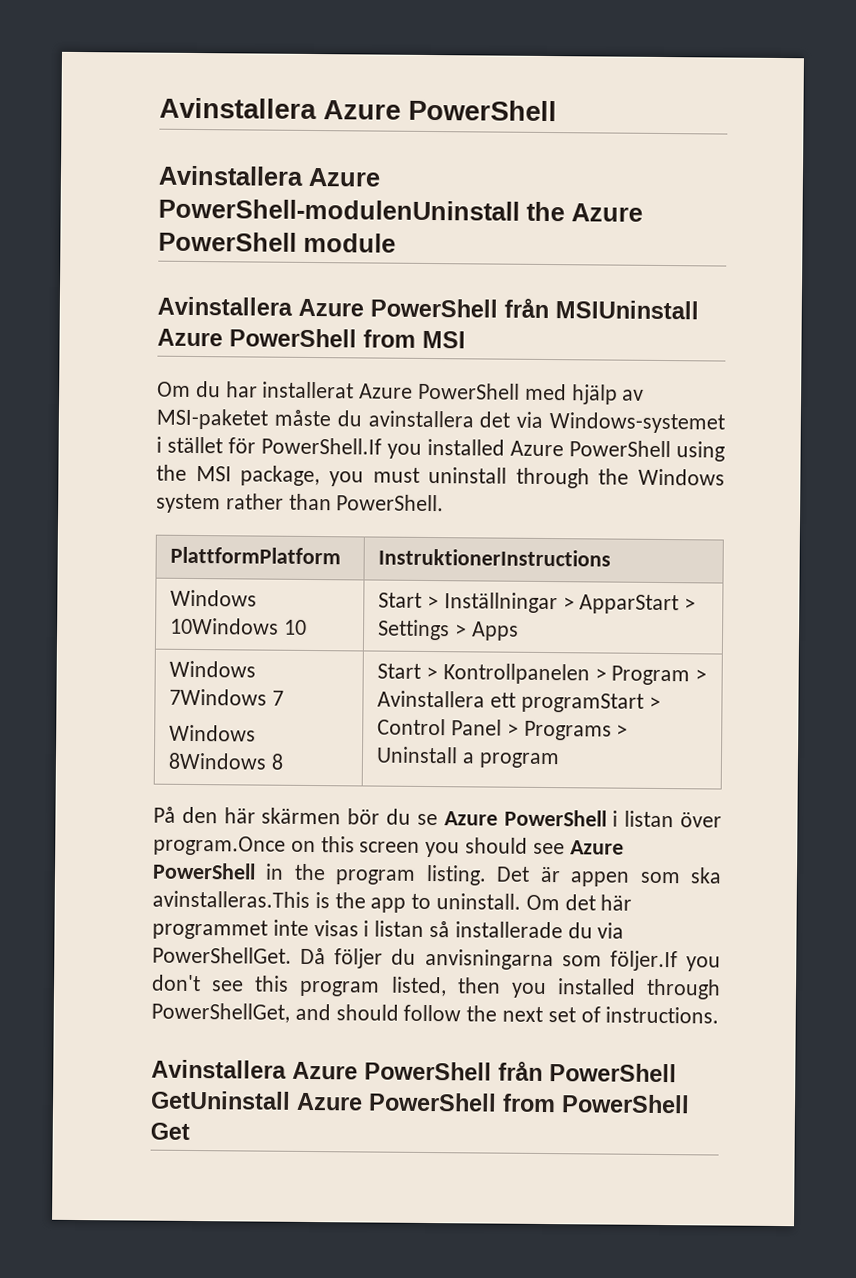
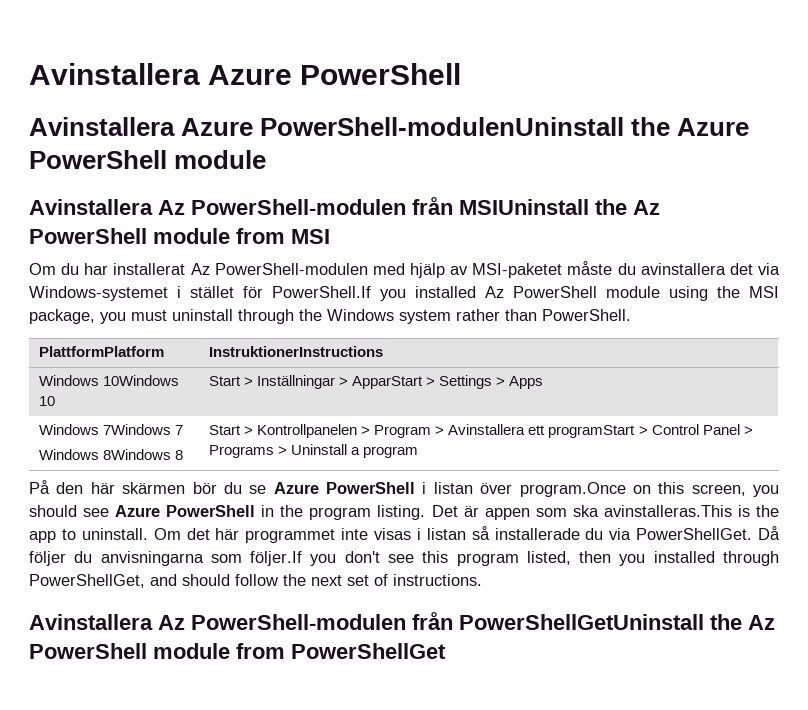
- Avinstallera Azure PowerShell från MSIUninstall Azure PowerShell from MSI
+ Avinstallera Az PowerShell-modulen från MSIUninstall the Az PowerShell module from MSI
- Om du har installerat Azure PowerShell med hjälp av MSI-paketet måste du avinstallera det via Windows-systemet i stället för PowerShell.If you installed Azure PowerShell using the MSI package, you must uninstall through the Windows system rather than PowerShell.
+ Om du har installerat Az PowerShell-modulen med hjälp av MSI-paketet måste du avinstallera det via Windows-systemet i stället för PowerShell.If you installed Az PowerShell module using the MSI package, you must uninstall through the Windows system rather than PowerShell.
- På den här skärmen bör du se Azure PowerShell i listan över program.Once on this screen you should see Azure PowerShell in the program listing.
+ På den här skärmen bör du se Azure PowerShell i listan över program.Once on this screen, you should see Azure PowerShell in the program listing.
- Avinstallera Azure PowerShell från PowerShell GetUninstall Azure PowerShell from PowerShell Get
+ Avinstallera Az PowerShell-modulen från PowerShellGetUninstall the Az PowerShell module from PowerShellGet

